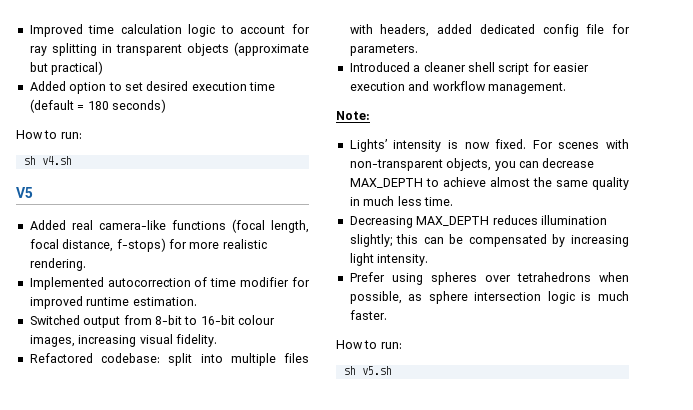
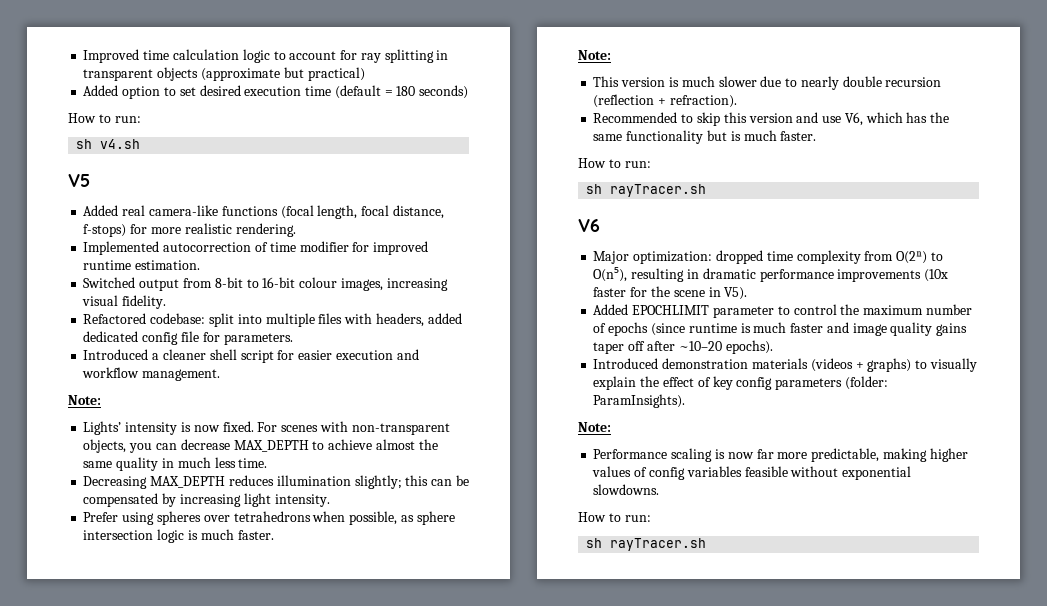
  Prefer using spheres over tetrahedrons when possible, as sphere intersection logic is much faster.
+ Note:
+ This version is much slower due to nearly double recursion (reflection + refraction).
+ Recommended to skip this version and use V6, which has the same functionality but is much faster.
  How to run:
- sh v5.sh
+ sh rayTracer.sh
+ V6
+ Major optimization: dropped time complexity from O(2ⁿ) to O(n⁵), resulting in dramatic performance improvements (10x faster for the scene in V5).
+ Added EPOCHLIMIT parameter to control the maximum number of epochs (since runtime is much faster and image quality gains taper off after ~10–20 epochs).
+ Introduced demonstration materials (videos + graphs) to visually explain the effect of key config parameters (folder: ParamInsights).
+ Note:
+ Performance scaling is now far more predictable, making higher values of config variables feasible without exponential slowdowns.
+ How to run:
+ sh rayTracer.sh

